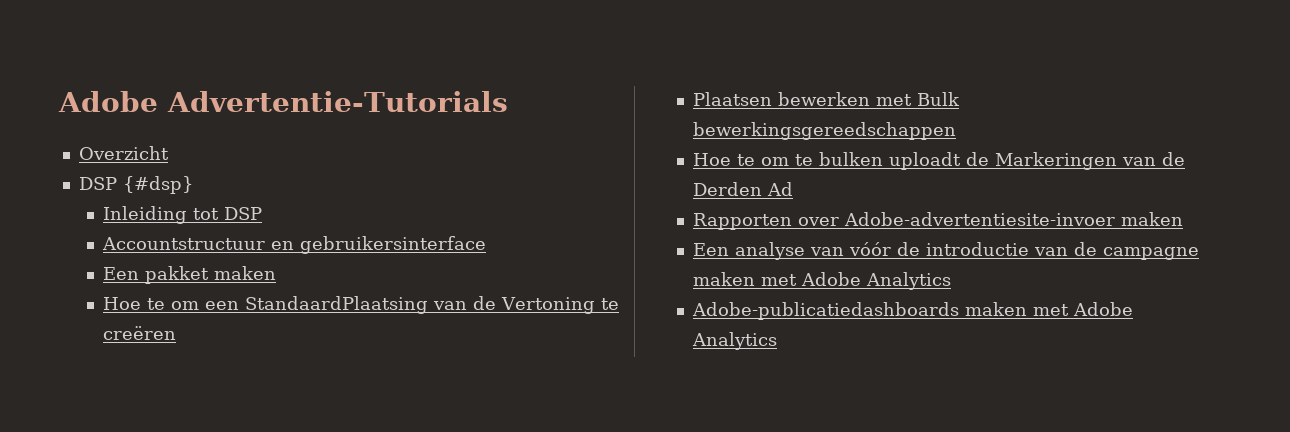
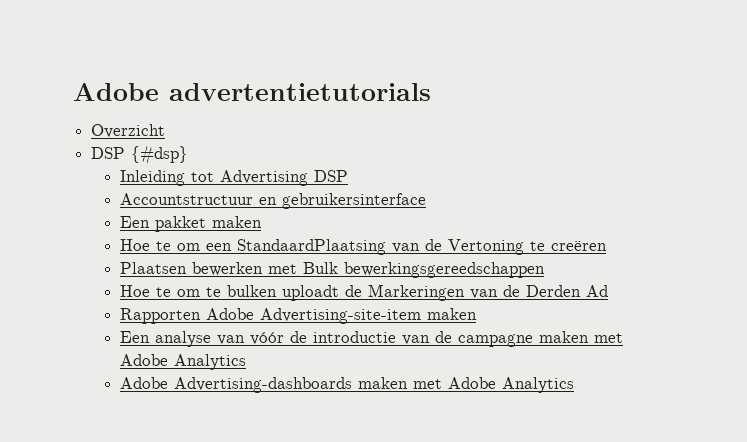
- Adobe Advertentie-Tutorials
+ Adobe advertentietutorials
- Inleiding tot DSP
+ Inleiding tot Advertising DSP
- Rapporten over Adobe-advertentiesite-invoer maken
+ Rapporten Adobe Advertising-site-item maken
- Adobe-publicatiedashboards maken met Adobe Analytics
+ Adobe Advertising-dashboards maken met Adobe Analytics

